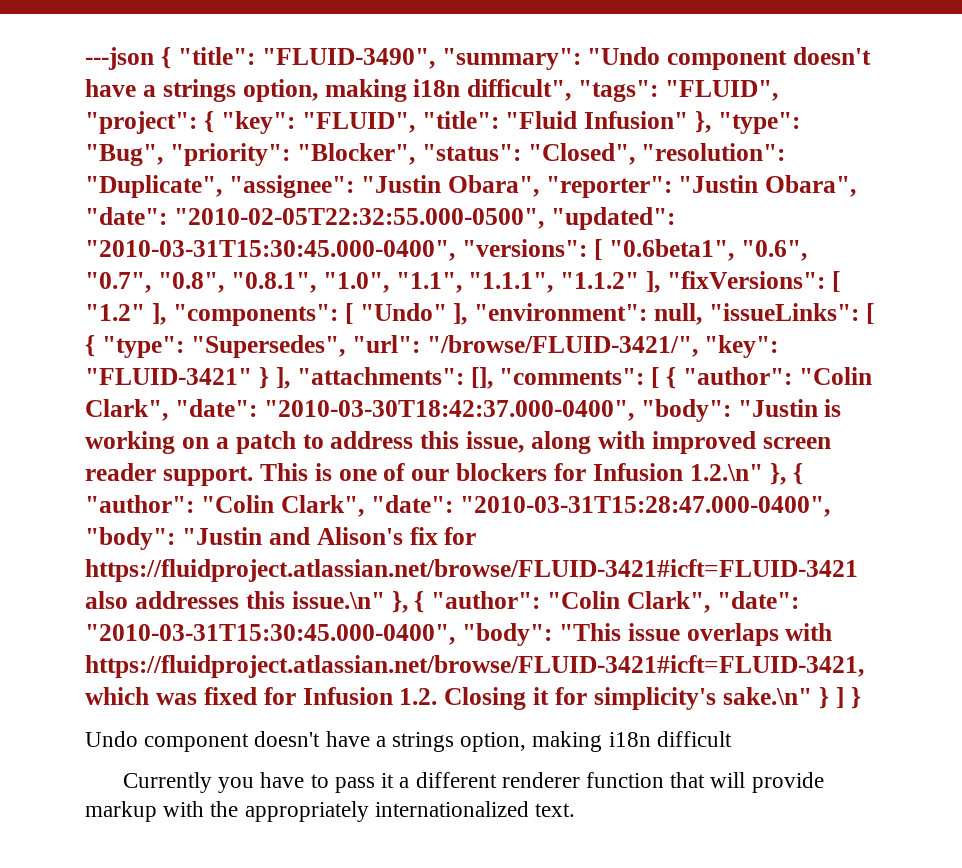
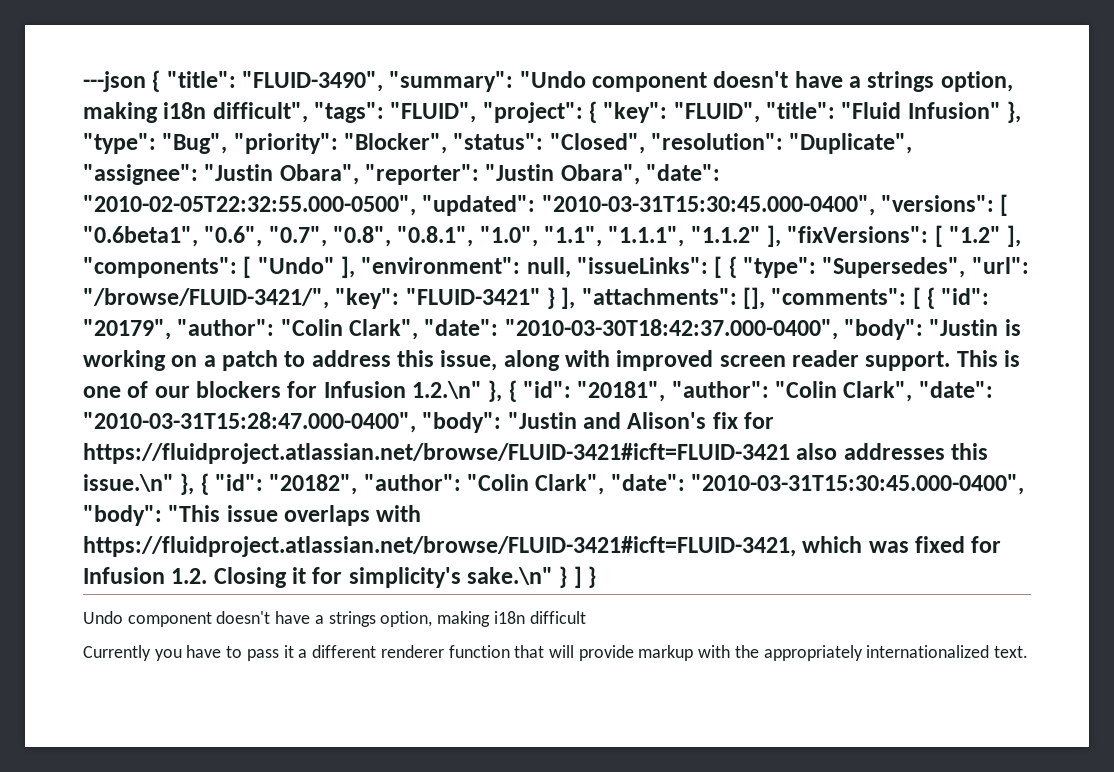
- [ { "author":
+ [ { "id": "20179", "author":
- This is one of our blockers for Infusion 1.2.\n" }, { "author": "Colin Clark", "date": "2010-03-31T15:28:47.000-0400", "body": "Justin and Alison's fix for https://fluidproject.atlassian.net/browse/FLUID-3421#icft=FLUID-3421 also addresses this issue.\n" }, { "author": "Colin Clark", "date": "2010-03-31T15:30:45.000-0400", "body": "This issue overlaps with https://fluidproject.atlassian.net/browse/FLUID-3421#icft=FLUID-3421, which was fixed for Infusion 1.2. Closing it for simplicity's sake.\n" } ] }
+ This is one of our blockers for Infusion 1.2.\n" }, { "id": "20181", "author": "Colin Clark", "date": "2010-03-31T15:28:47.000-0400", "body": "Justin and Alison's fix for https://fluidproject.atlassian.net/browse/FLUID-3421#icft=FLUID-3421 also addresses this issue.\n" }, { "id": "20182", "author": "Colin Clark", "date": "2010-03-31T15:30:45.000-0400", "body": "This issue overlaps with https://fluidproject.atlassian.net/browse/FLUID-3421#icft=FLUID-3421, which was fixed for Infusion 1.2. Closing it for simplicity's sake.\n" } ] }

